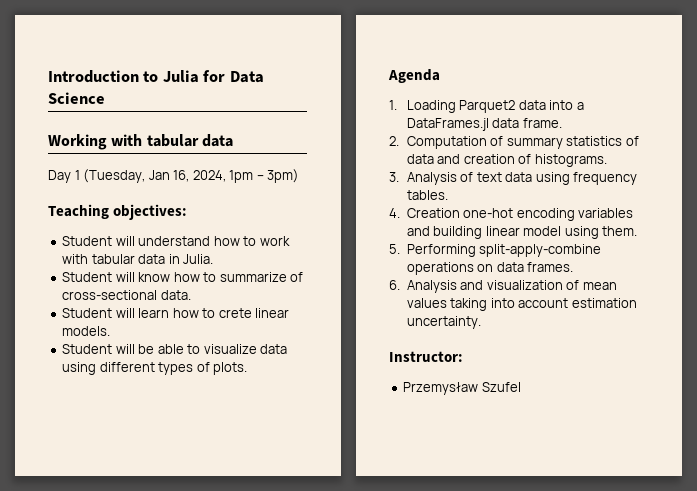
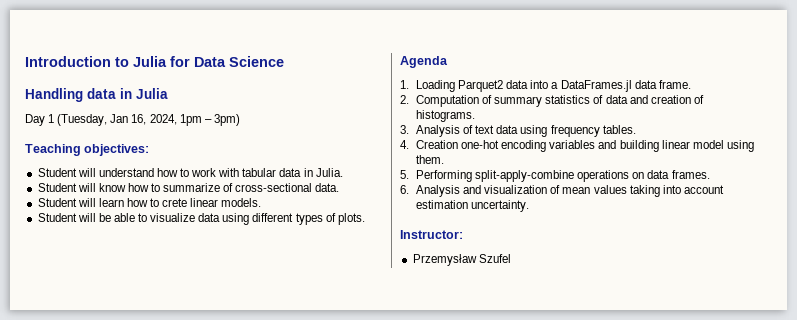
- Working with tabular data
+ Handling data in Julia

